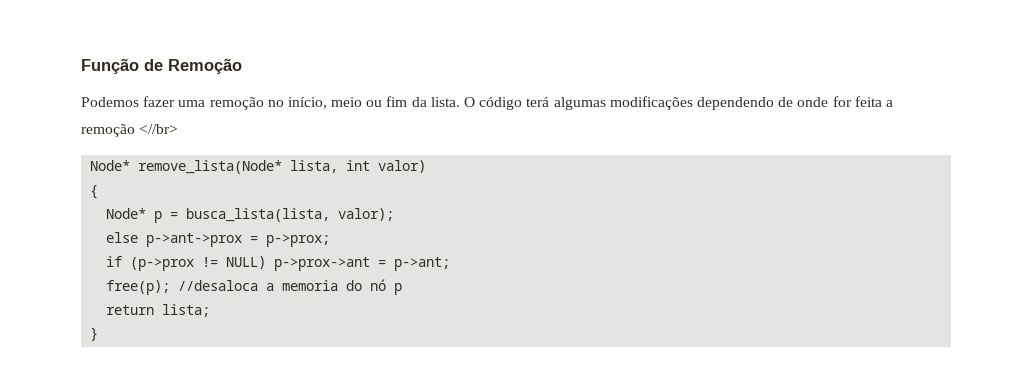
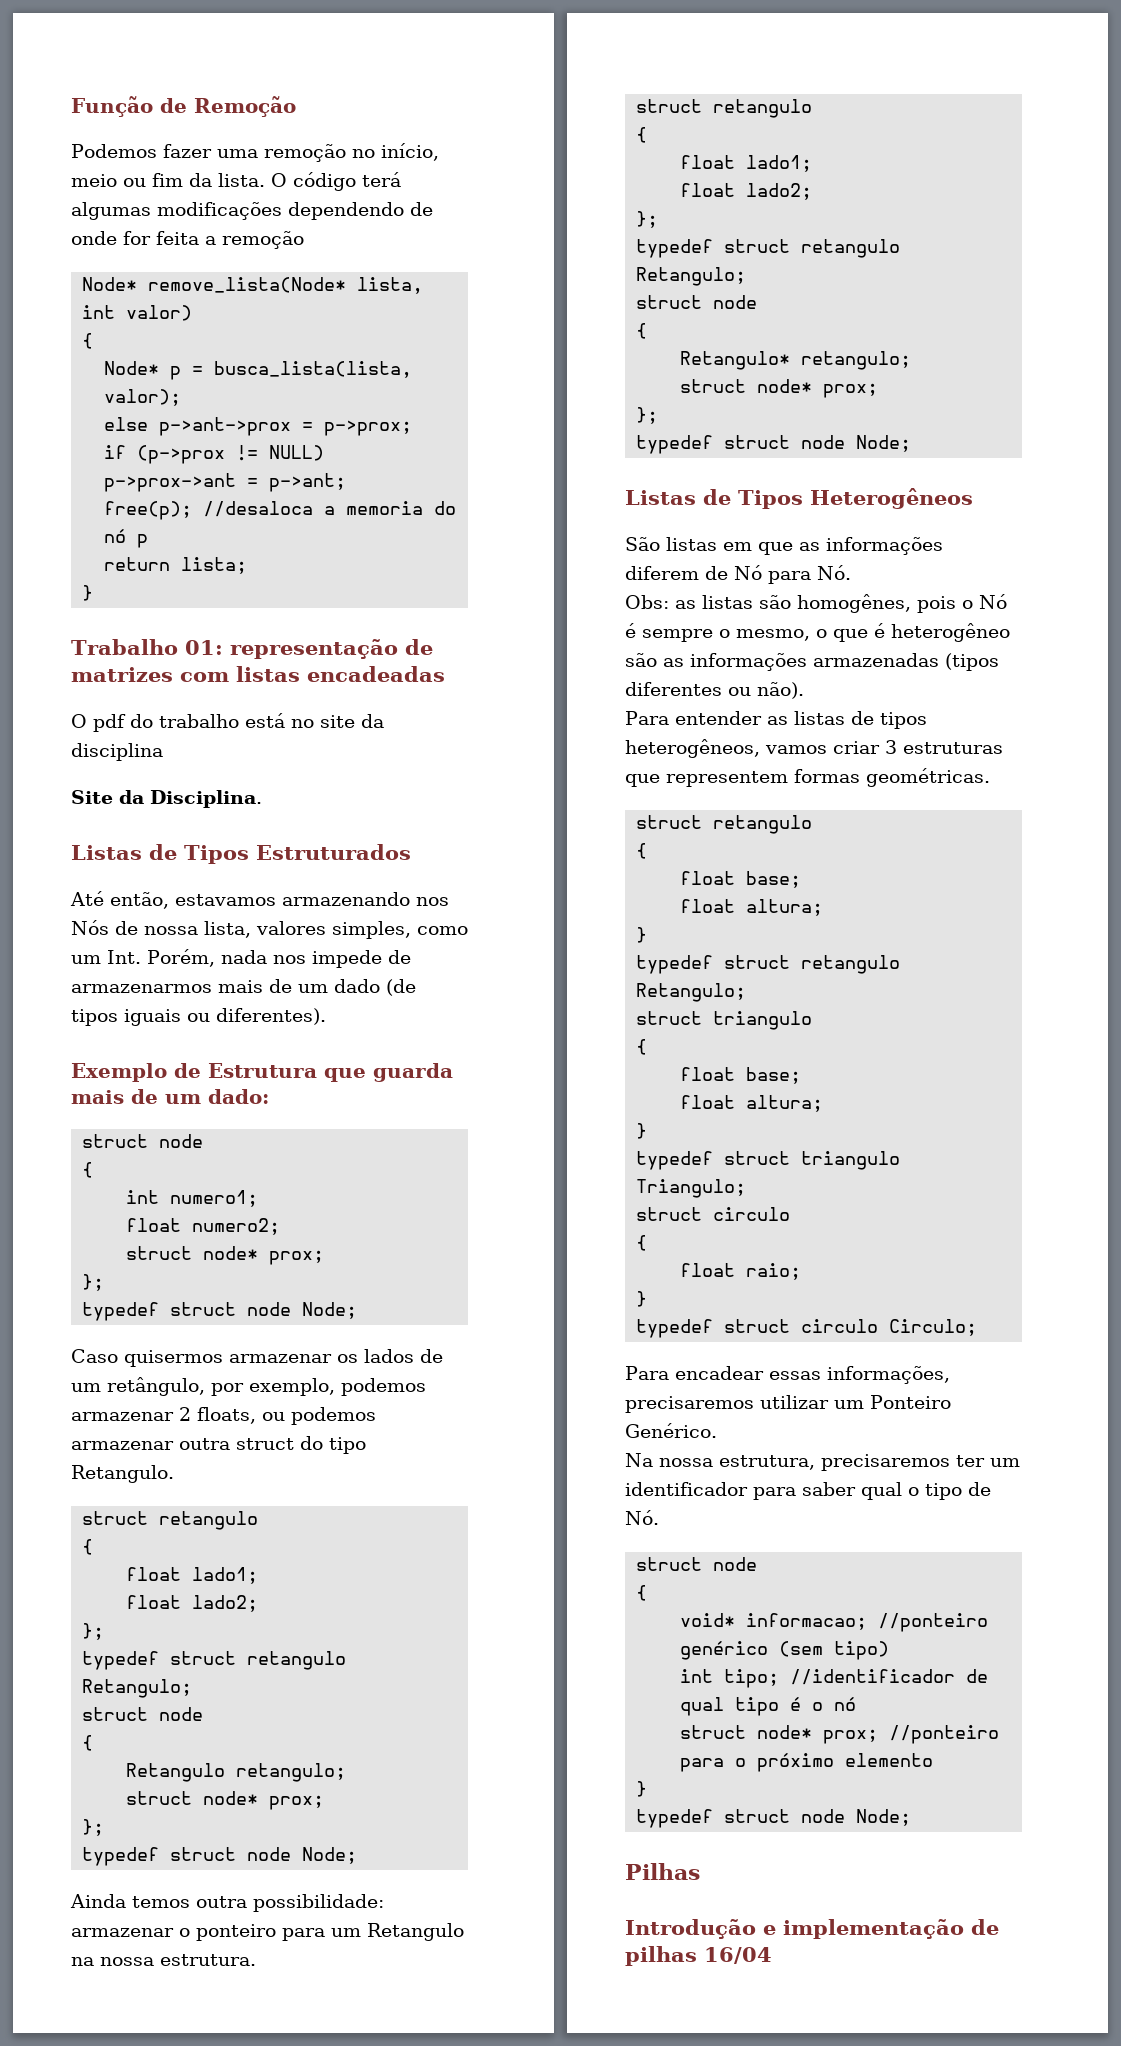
- O código terá algumas modificações dependendo de onde for feita a remoção <//br>
+ O código terá algumas modificações dependendo de onde for feita a remoção
+ Trabalho 01: representação de matrizes com listas encadeadas
+ O pdf do trabalho está no site da disciplina
+ Site da Disciplina.
+ Listas de Tipos Estruturados
+ Até então, estavamos armazenando nos Nós de nossa lista, valores simples, como um Int. Porém, nada nos impede de armazenarmos mais de um dado (de tipos iguais ou diferentes).
+ Exemplo de Estrutura que guarda mais de um dado:
+ struct node
+ {
+ int numero1;
+ float numero2;
+ struct node* prox;
+ };
+ typedef struct node Node;
+ Caso quisermos armazenar os lados de um retângulo, por exemplo, podemos armazenar 2 floats, ou podemos armazenar outra struct do tipo Retangulo.
+ struct retangulo
+ {
+ float lado1;
+ float lado2;
+ };
+ typedef struct retangulo Retangulo;
+ struct node
+ {
+ Retangulo retangulo;
+ struct node* prox;
+ };
+ typedef struct node Node;
+ Ainda temos outra possibilidade: armazenar o ponteiro para um Retangulo na nossa estrutura.
+ struct retangulo
+ {
+ float lado1;
+ float lado2;
+ };
+ typedef struct retangulo Retangulo;
+ struct node
+ {
+ Retangulo* retangulo;
+ struct node* prox;
+ };
+ typedef struct node Node;
+ Listas de Tipos Heterogêneos
+ São listas em que as informações diferem de Nó para Nó.
+ Obs: as listas são homogênes, pois o Nó é sempre o mesmo, o que é heterogêneo são as informações armazenadas (tipos diferentes ou não).
+ Para entender as listas de tipos heterogêneos, vamos criar 3 estruturas que representem formas geométricas.
+ struct retangulo
+ {
+ float base;
+ float altura;
+ }
+ typedef struct retangulo Retangulo;
+ struct triangulo
+ {
+ float base;
+ float altura;
+ }
+ typedef struct triangulo Triangulo;
+ struct circulo
+ {
+ float raio;
+ }
+ typedef struct circulo Circulo;
+ Para encadear essas informações, precisaremos utilizar um Ponteiro Genérico.
+ Na nossa estrutura, precisaremos ter um identificador para saber qual o tipo de Nó.
+ struct node
+ {
+ void* informacao; //ponteiro genérico (sem tipo)
+ int tipo; //identificador de qual tipo é o nó
+ struct node* prox; //ponteiro para o próximo elemento
+ }
+ typedef struct node Node;
+ Pilhas
+ Introdução e implementação de pilhas 16/04

